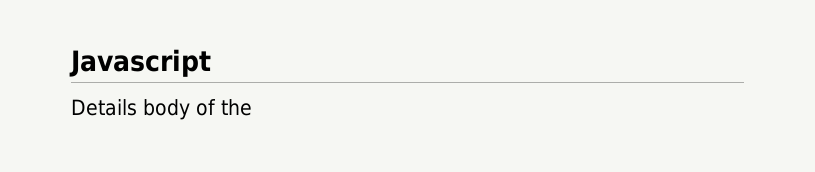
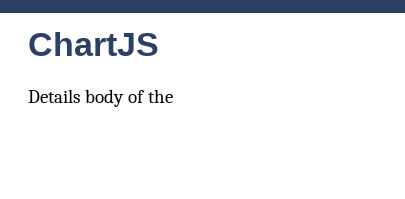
- Javascript
+ ChartJS

